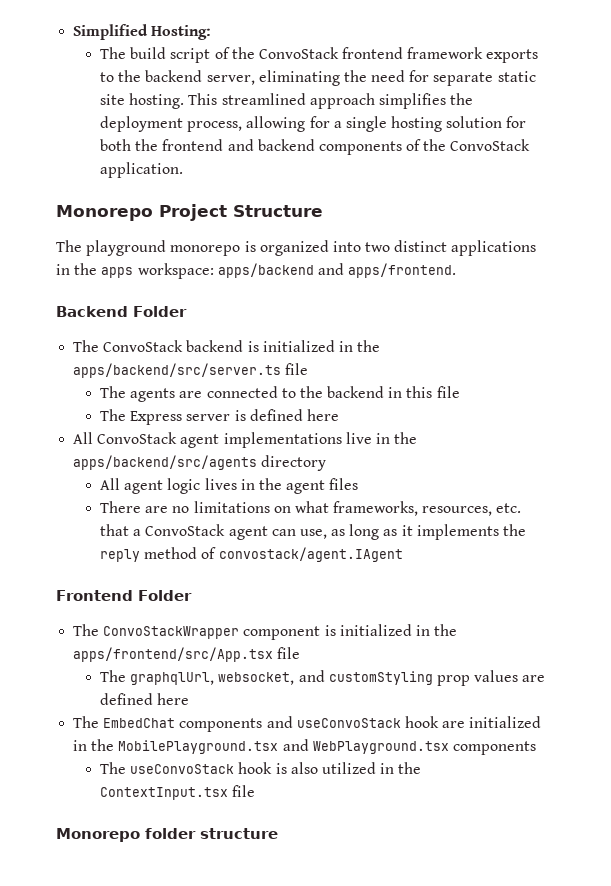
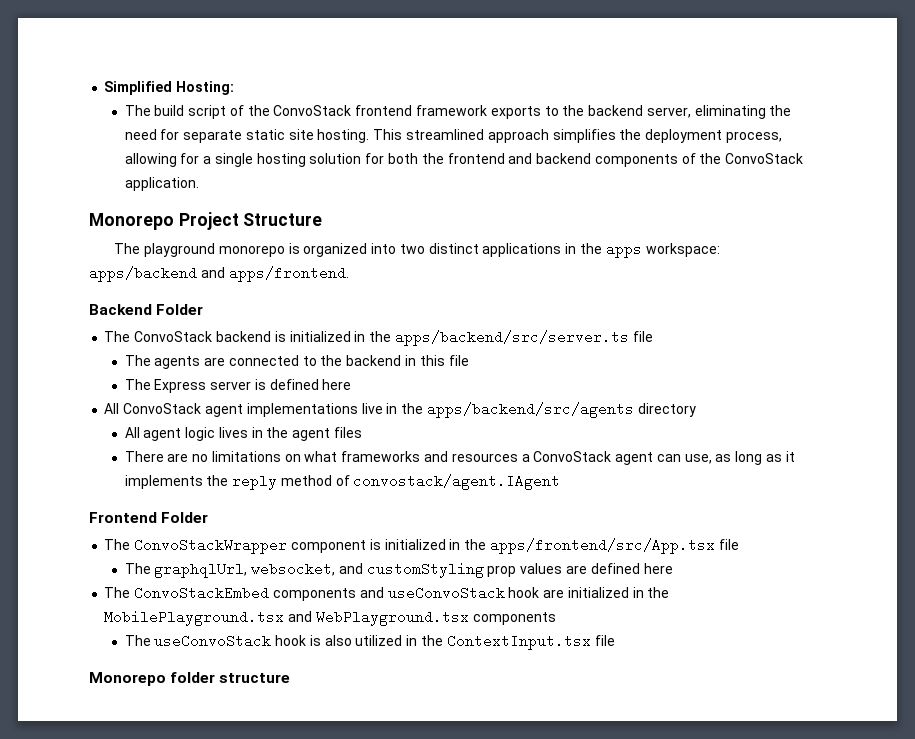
- There are no limitations on what frameworks, resources, etc. that a ConvoStack agent can use, as long as it implements the reply method of convostack/agent.IAgent
+ There are no limitations on what frameworks and resources a ConvoStack agent can use, as long as it implements the reply method of convostack/agent.IAgent
- The EmbedChat components and useConvoStack hook are initialized in the MobilePlayground.tsx and WebPlayground.tsx components
+ The ConvoStackEmbed components and useConvoStack hook are initialized in the MobilePlayground.tsx and WebPlayground.tsx components

